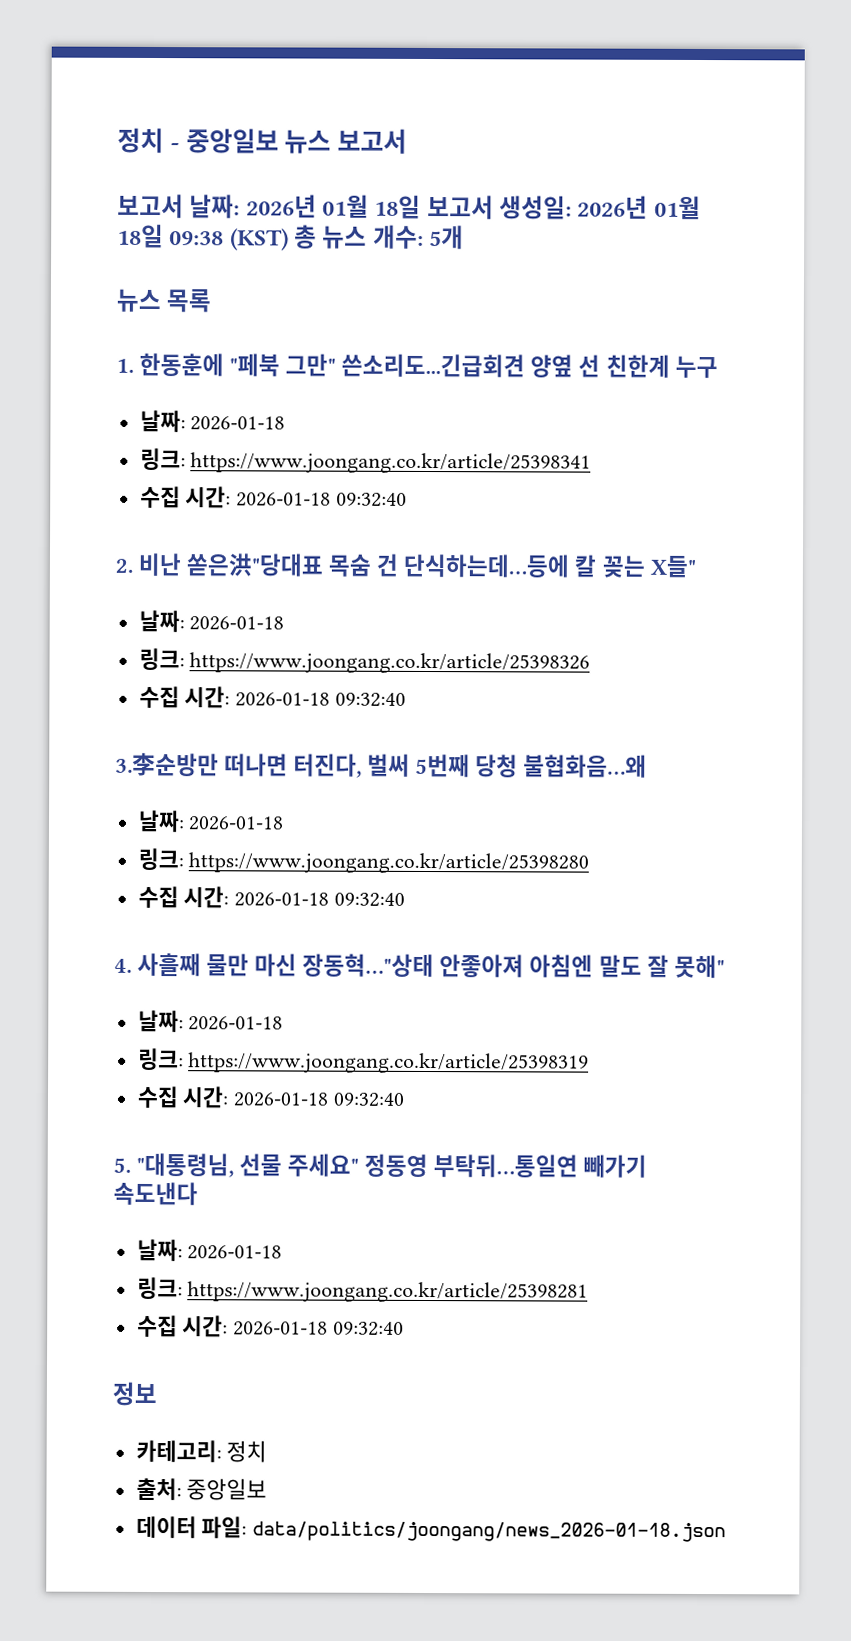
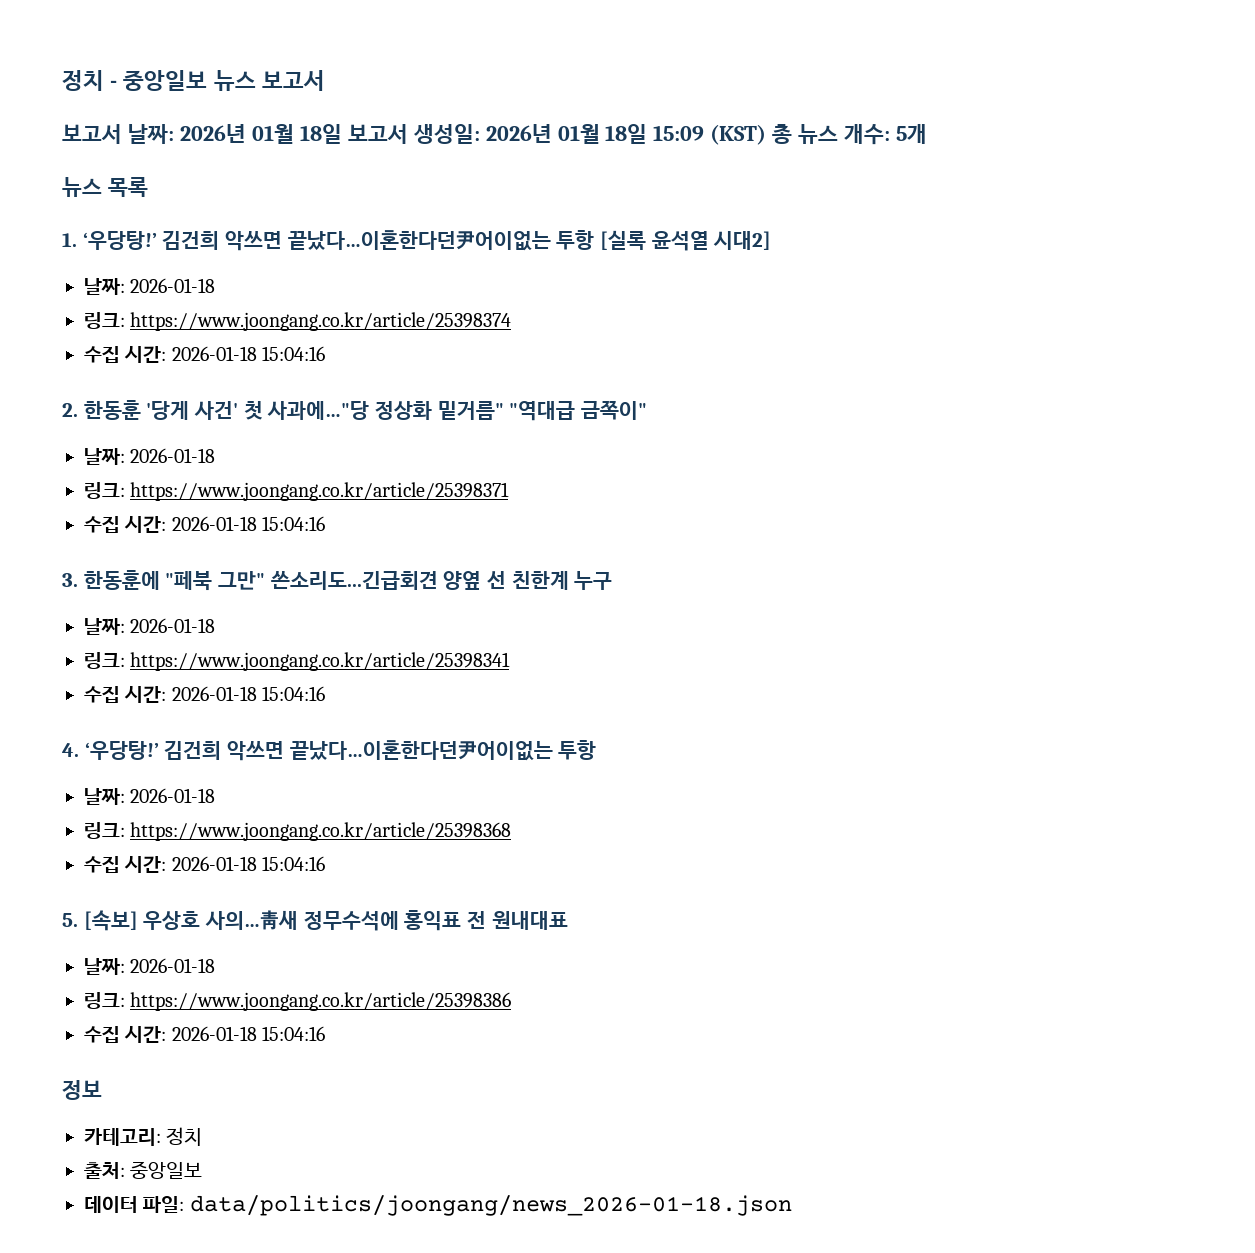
- 보고서 날짜: 2026년 01월 18일 보고서 생성일: 2026년 01월 18일 09:38 (KST) 총 뉴스 개수: 5개
+ 보고서 날짜: 2026년 01월 18일 보고서 생성일: 2026년 01월 18일 15:09 (KST) 총 뉴스 개수: 5개
- 1. 한동훈에 "페북 그만" 쓴소리도...긴급회견 양옆 선 친한계 누구
+ 1. ‘우당탕!’ 김건희 악쓰면 끝났다…이혼한다던尹어이없는 투항 [실록 윤석열 시대2]
+ 날짜: 2026-01-18
+ 링크: https://www.joongang.co.kr/article/25398374
+ 수집 시간: 2026-01-18 15:04:16
+ 2. 한동훈 '당게 사건' 첫 사과에…"당 정상화 밑거름" "역대급 금쪽이"
+ 날짜: 2026-01-18
+ 링크: https://www.joongang.co.kr/article/25398371
+ 수집 시간: 2026-01-18 15:04:16
+ 3. 한동훈에 "페북 그만" 쓴소리도...긴급회견 양옆 선 친한계 누구
  링크: https://www.joongang.co.kr/article/25398341
- 수집 시간: 2026-01-18 09:32:40
- 2. 비난 쏟은洪"당대표 목숨 건 단식하는데…등에 칼 꽂는 X들"
+ 수집 시간: 2026-01-18 15:04:16
+ 4. ‘우당탕!’ 김건희 악쓰면 끝났다…이혼한다던尹어이없는 투항
  날짜: 2026-01-18
- 링크: https://www.joongang.co.kr/article/25398326
- 수집 시간: 2026-01-18 09:32:40
- 3.李순방만 떠나면 터진다, 벌써 5번째 당청 불협화음…왜
+ 링크: https://www.joongang.co.kr/article/25398368
+ 수집 시간: 2026-01-18 15:04:16
+ 5. [속보] 우상호 사의…靑새 정무수석에 홍익표 전 원내대표
  날짜: 2026-01-18
- 링크: https://www.joongang.co.kr/article/25398280
- 수집 시간: 2026-01-18 09:32:40
- 4. 사흘째 물만 마신 장동혁…"상태 안좋아져 아침엔 말도 잘 못해"
- 날짜: 2026-01-18
- 링크: https://www.joongang.co.kr/article/25398319
- 수집 시간: 2026-01-18 09:32:40
- 5. "대통령님, 선물 주세요" 정동영 부탁뒤…통일연 빼가기 속도낸다
- 날짜: 2026-01-18
- 링크: https://www.joongang.co.kr/article/25398281
- 수집 시간: 2026-01-18 09:32:40
+ 링크: https://www.joongang.co.kr/article/25398386
+ 수집 시간: 2026-01-18 15:04:16

